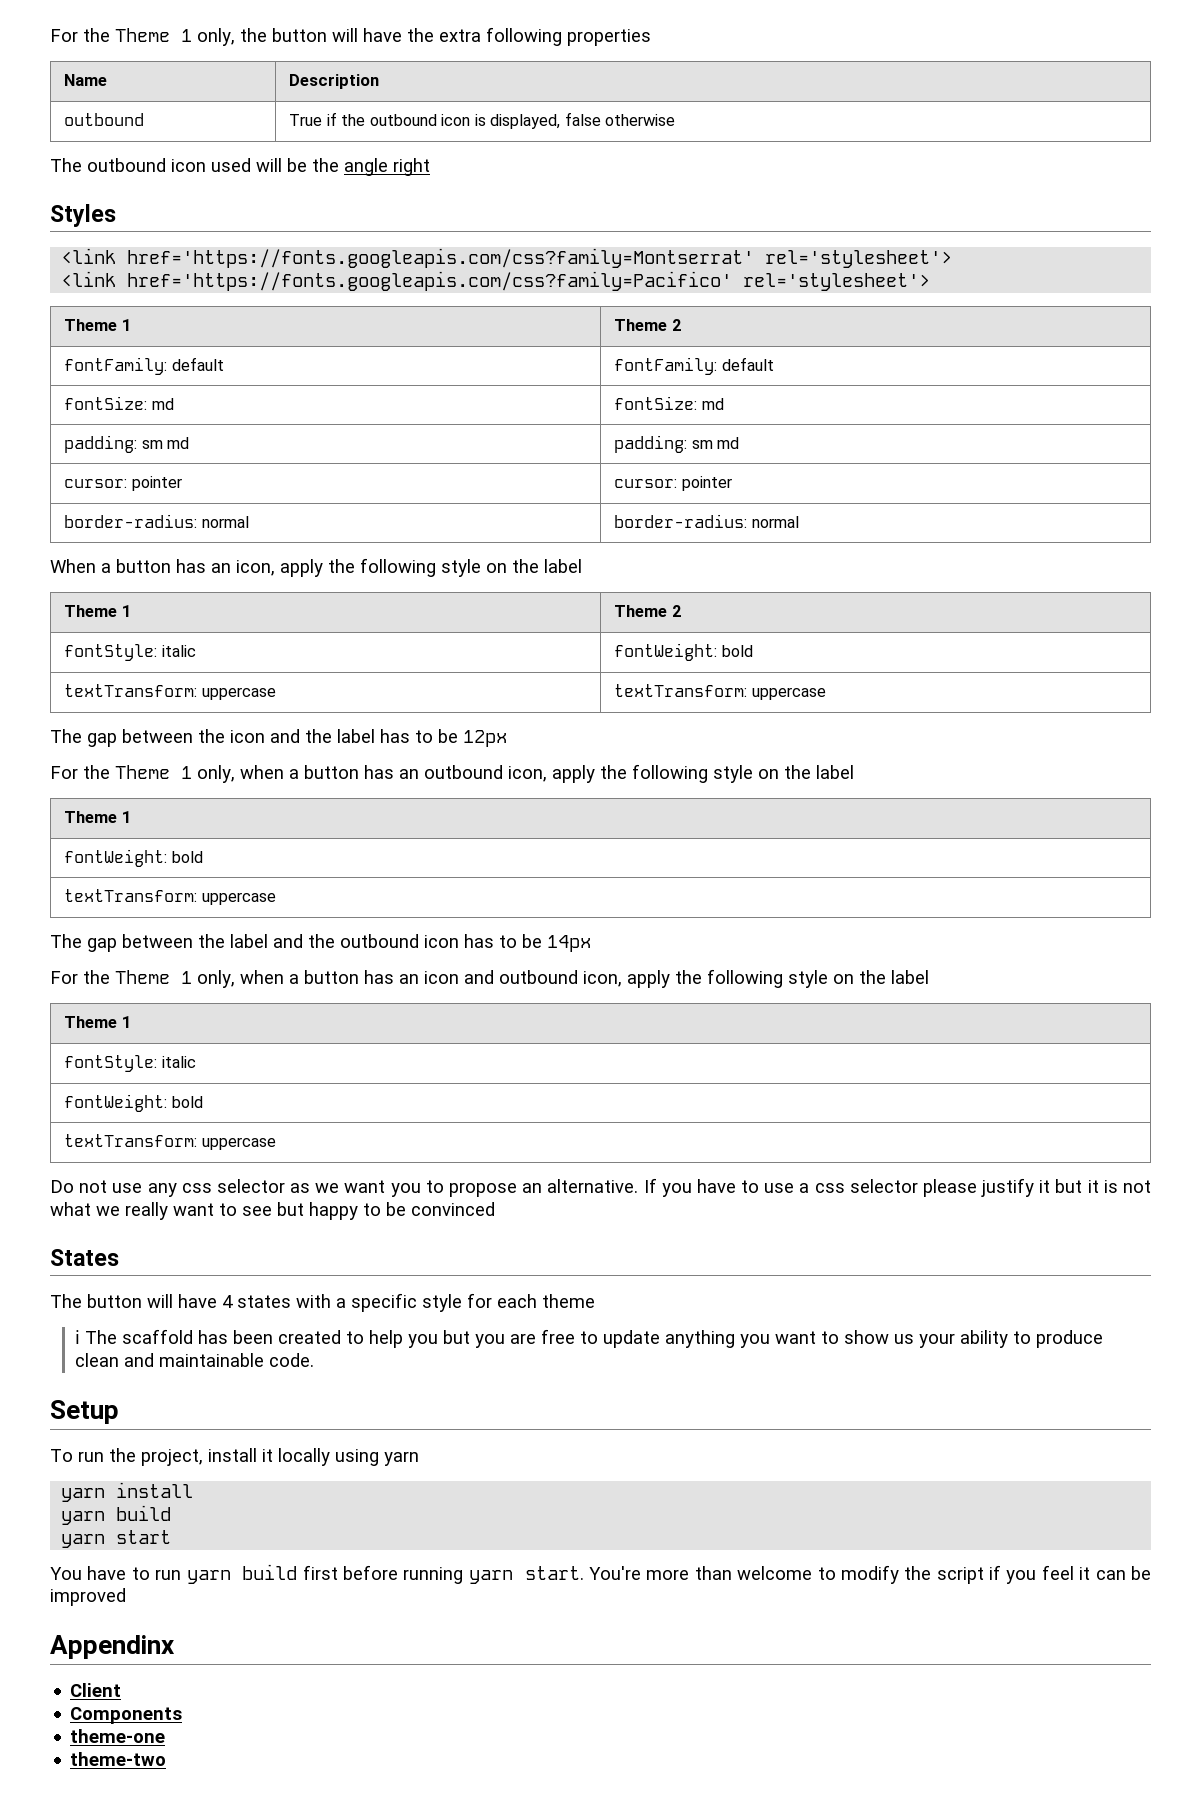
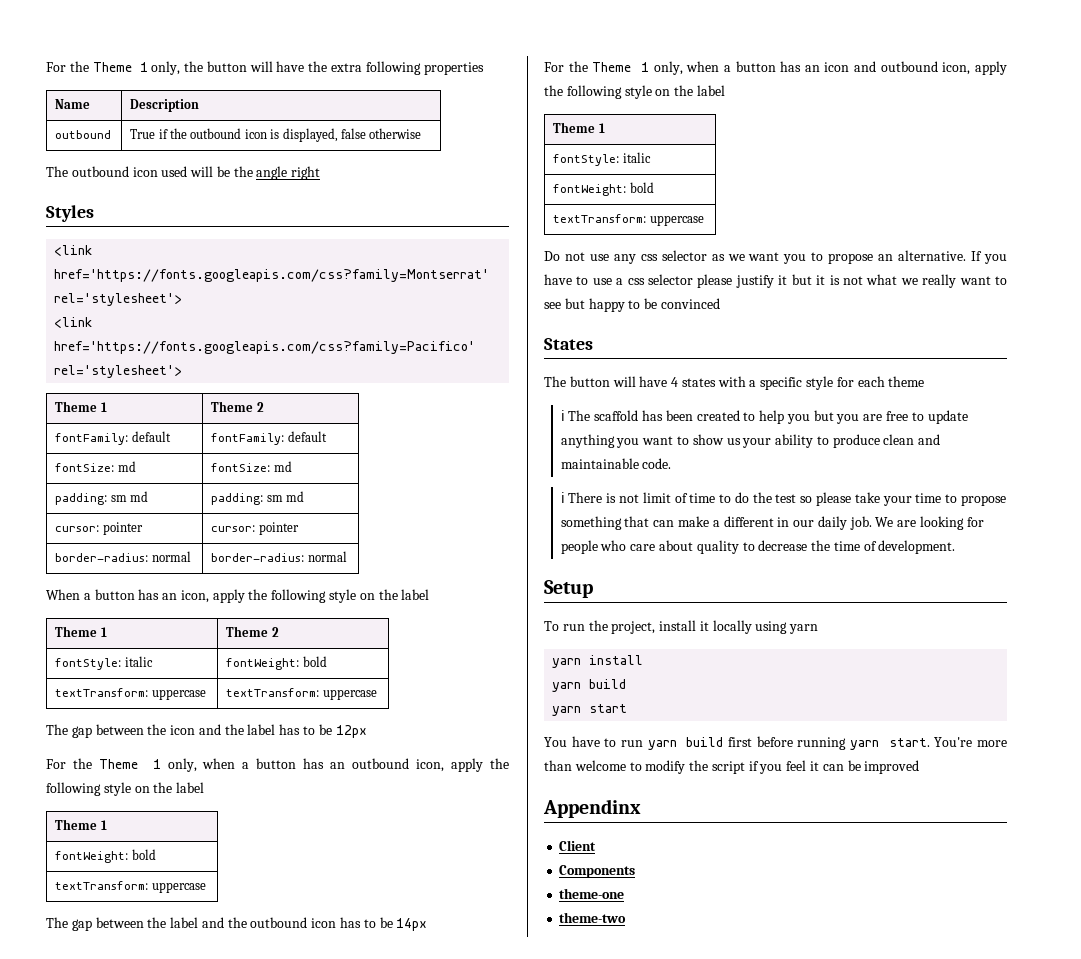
+ ℹ There is not limit of time to do the test so please take your time to propose something that can make a different in our daily job. We are looking for people who care about quality to decrease the time of development.

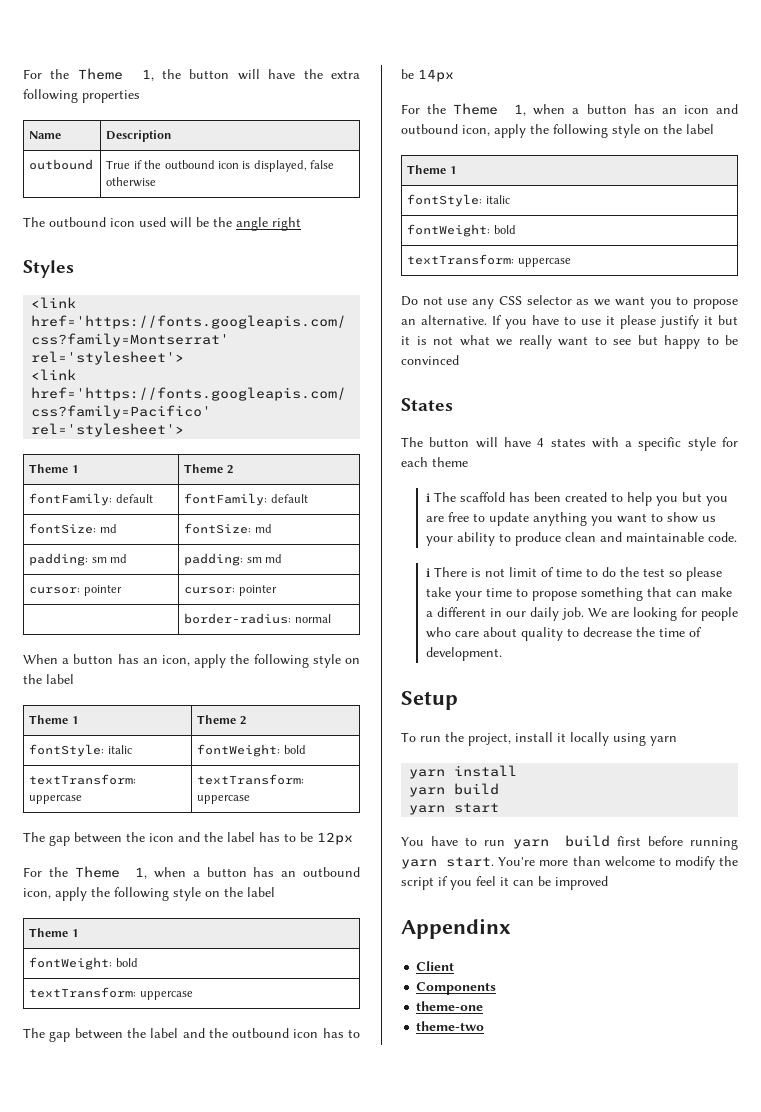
- For the Theme 1 only, the button will have the extra following properties
+ For the Theme 1, the button will have the extra following properties
- border-radius: normal | border-radius: normal
+ | border-radius: normal
- For the Theme 1 only, when a button has an outbound icon, apply the following style on the label
+ For the Theme 1, when a button has an outbound icon, apply the following style on the label
- For the Theme 1 only, when a button has an icon and outbound icon, apply the following style on the label
+ For the Theme 1, when a button has an icon and outbound icon, apply the following style on the label
- Do not use any css selector as we want you to propose an alternative.
+ Do not use any CSS selector as we want you to propose an alternative.
- If you have to use a css selector please justify it but it is not what we really want to see but happy to be convinced
+ If you have to use it please justify it but it is not what we really want to see but happy to be convinced

